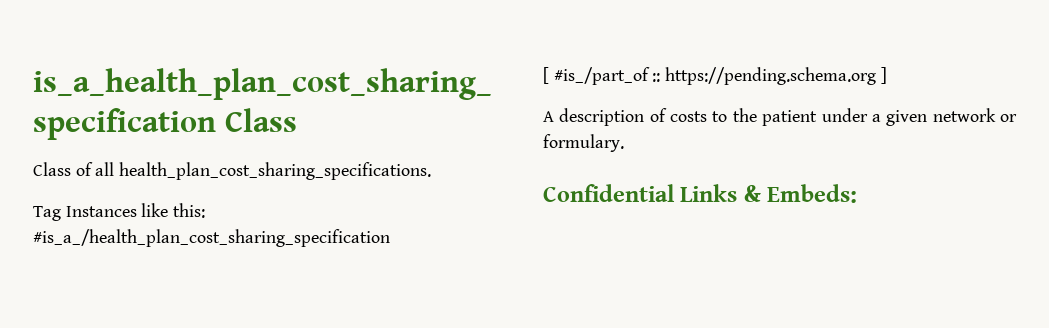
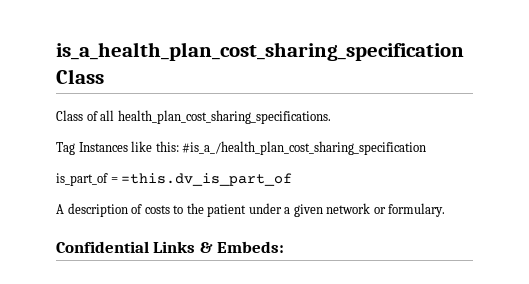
- [ #is_/part_of :: https://pending.schema.org ]
+ is_part_of = =this.dv_is_part_of

